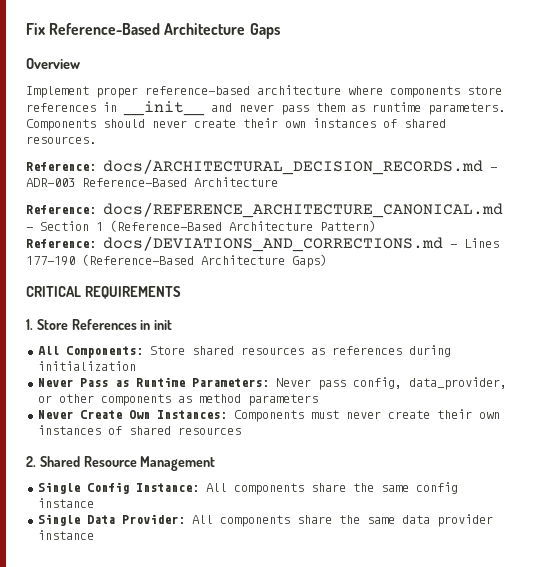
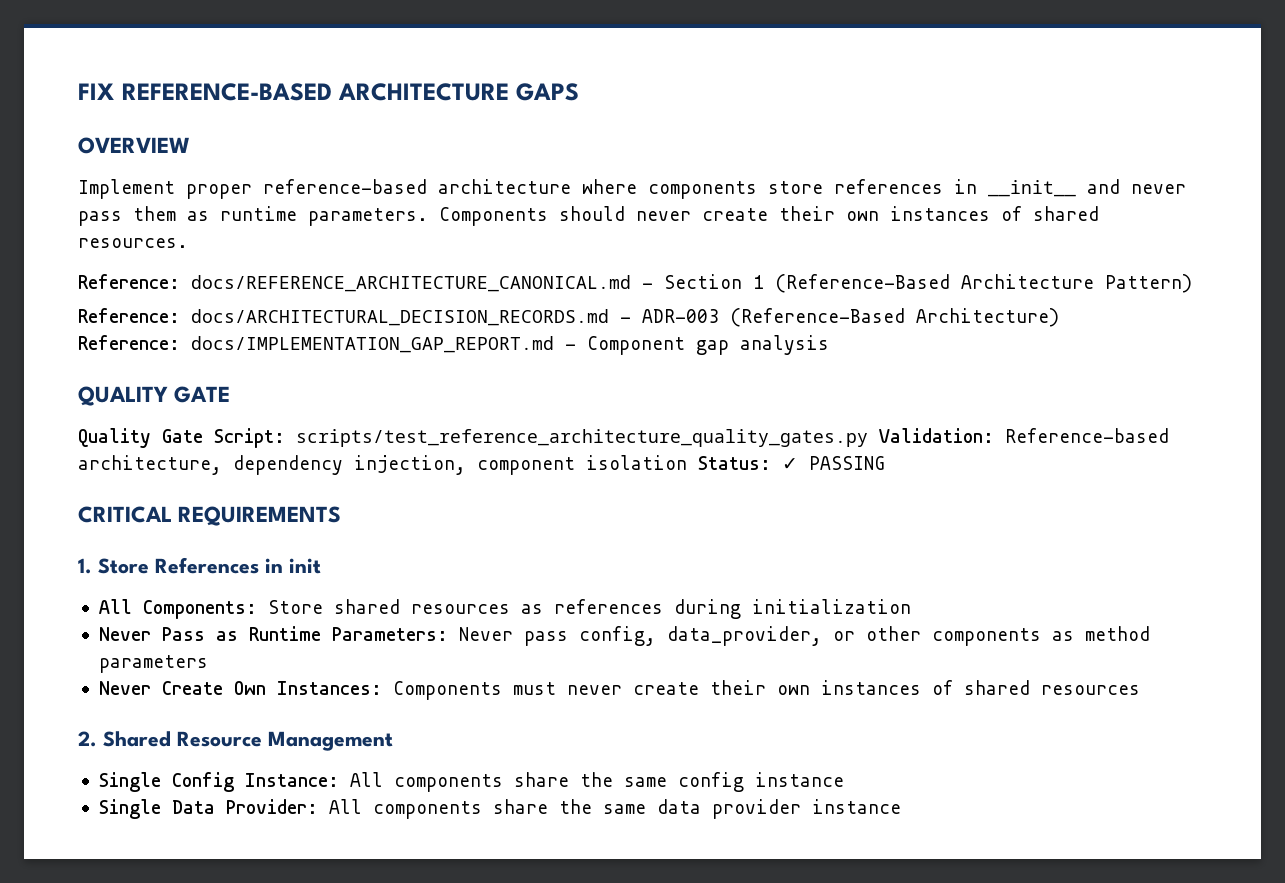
- Fix Reference-Based Architecture Gaps
- Overview
+ FIX REFERENCE-BASED ARCHITECTURE GAPS
+ OVERVIEW
- Reference: docs/ARCHITECTURAL_DECISION_RECORDS.md - ADR-003 Reference-Based Architecture
- Reference: docs/DEVIATIONS_AND_CORRECTIONS.md - Lines 177-190 (Reference-Based Architecture Gaps)
+ Reference: docs/ARCHITECTURAL_DECISION_RECORDS.md - ADR-003 (Reference-Based Architecture)
+ Reference: docs/IMPLEMENTATION_GAP_REPORT.md - Component gap analysis
+ QUALITY GATE
+ Quality Gate Script: scripts/test_reference_architecture_quality_gates.py Validation: Reference-based architecture, dependency injection, component isolation Status: ✓ PASSING

